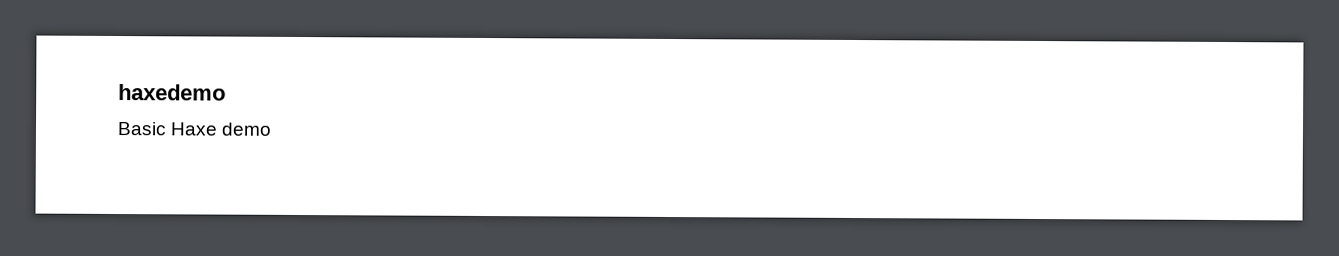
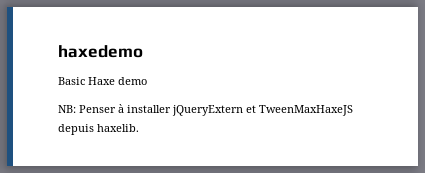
+ NB: Penser à installer jQueryExtern et TweenMaxHaxeJS depuis haxelib.

